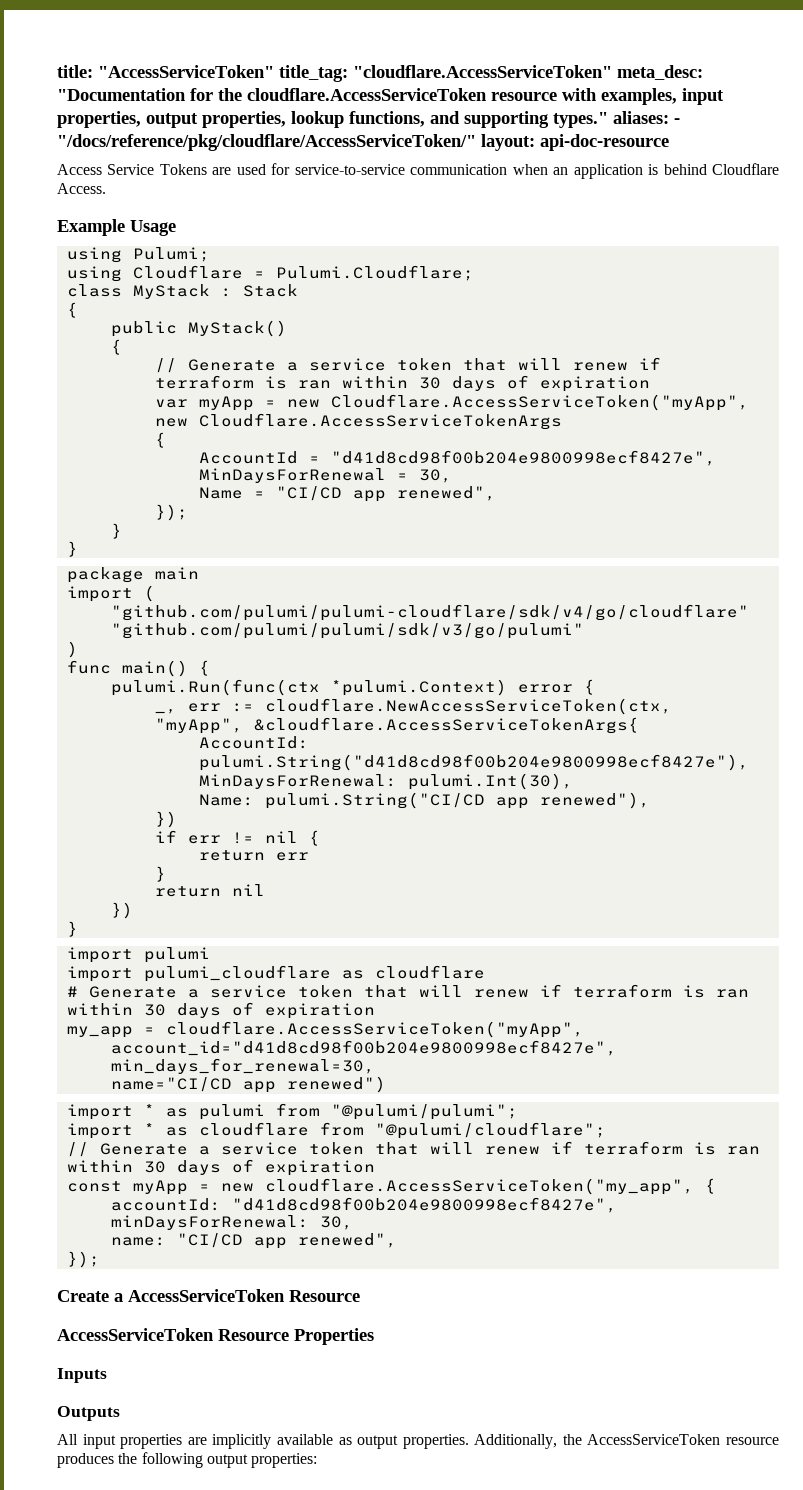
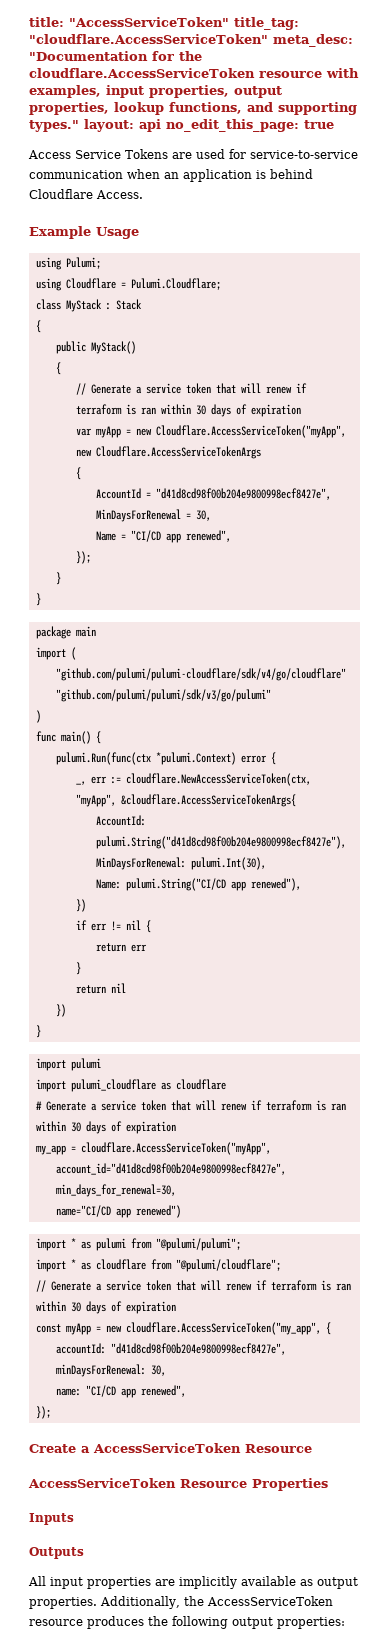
- title: "AccessServiceToken" title_tag: "cloudflare.AccessServiceToken" meta_desc: "Documentation for the cloudflare.AccessServiceToken resource with examples, input properties, output properties, lookup functions, and supporting types." aliases: - "/docs/reference/pkg/cloudflare/AccessServiceToken/" layout: api-doc-resource
+ title: "AccessServiceToken" title_tag: "cloudflare.AccessServiceToken" meta_desc: "Documentation for the cloudflare.AccessServiceToken resource with examples, input properties, output properties, lookup functions, and supporting types." layout: api no_edit_this_page: true

